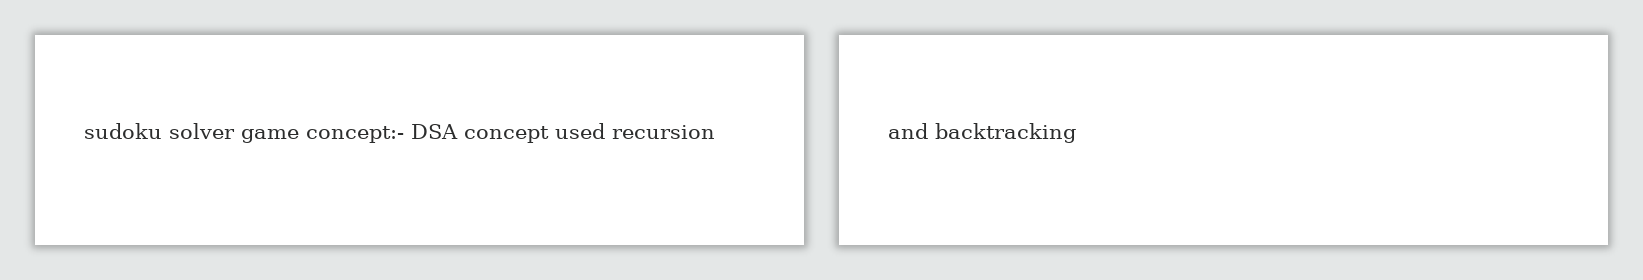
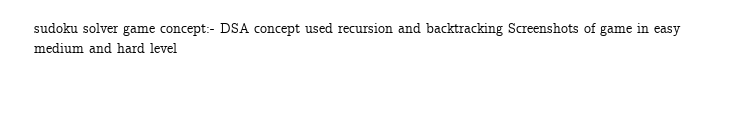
- sudoku solver game concept:- DSA concept used recursion and backtracking
+ sudoku solver game concept:- DSA concept used recursion and backtracking Screenshots of game in easy medium and hard level

